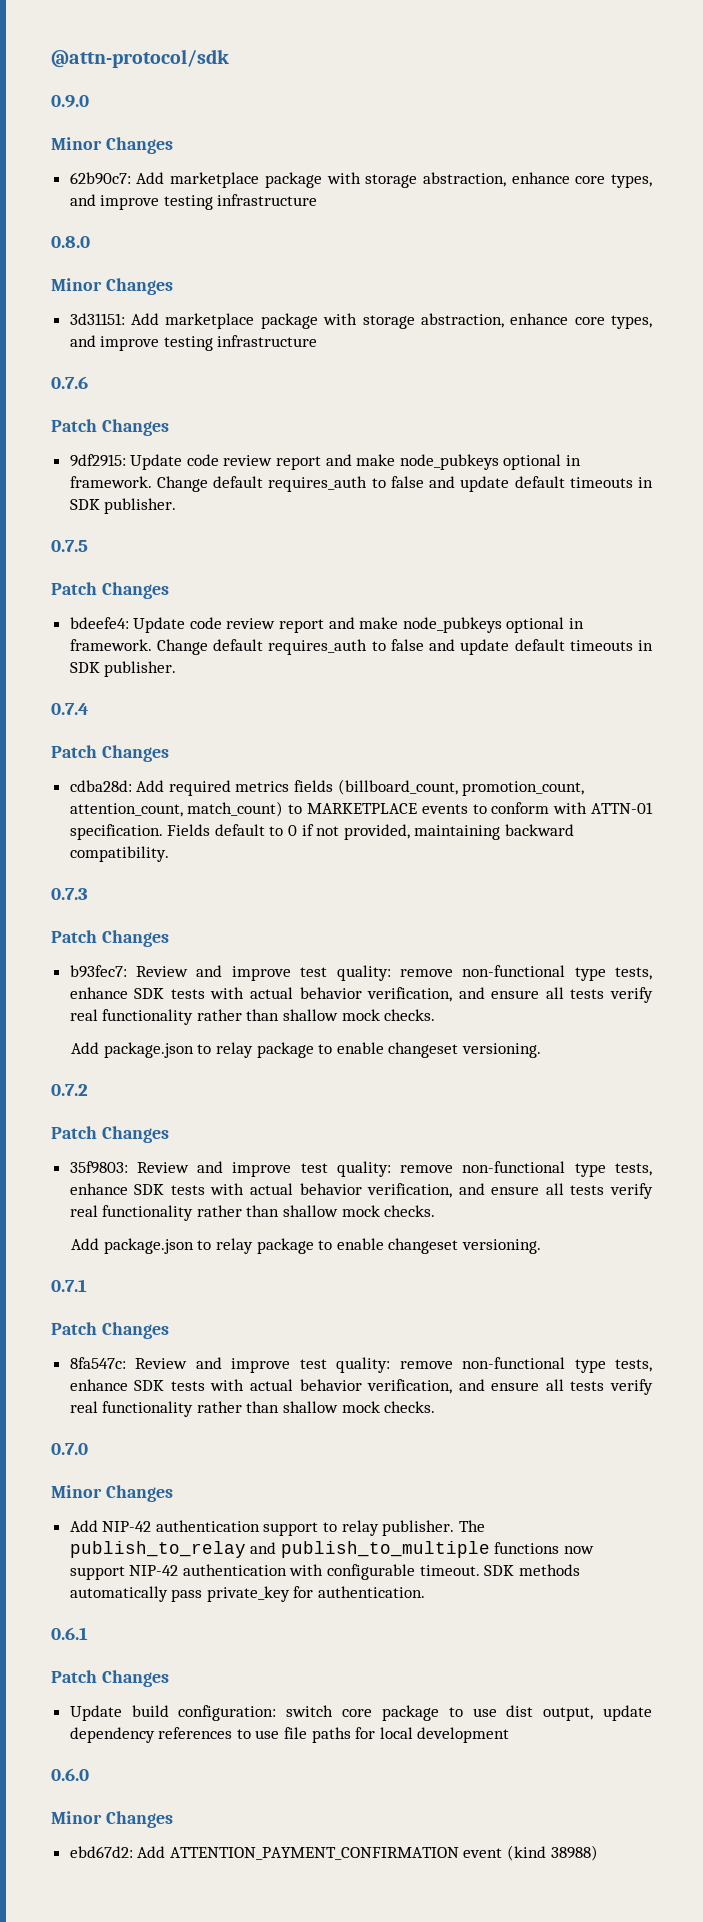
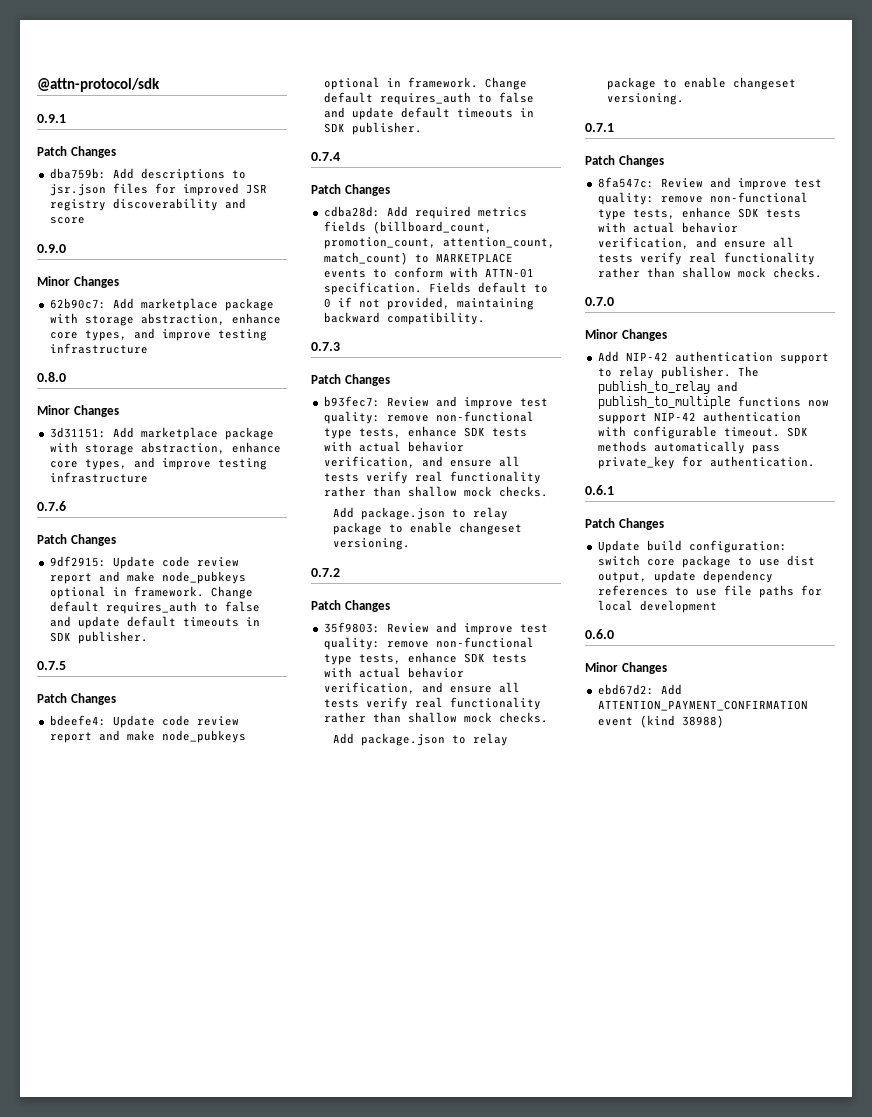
+ 0.9.1
+ Patch Changes
+ dba759b: Add descriptions to jsr.json files for improved JSR registry discoverability and score

